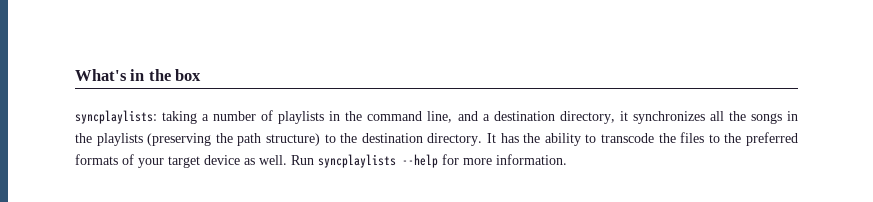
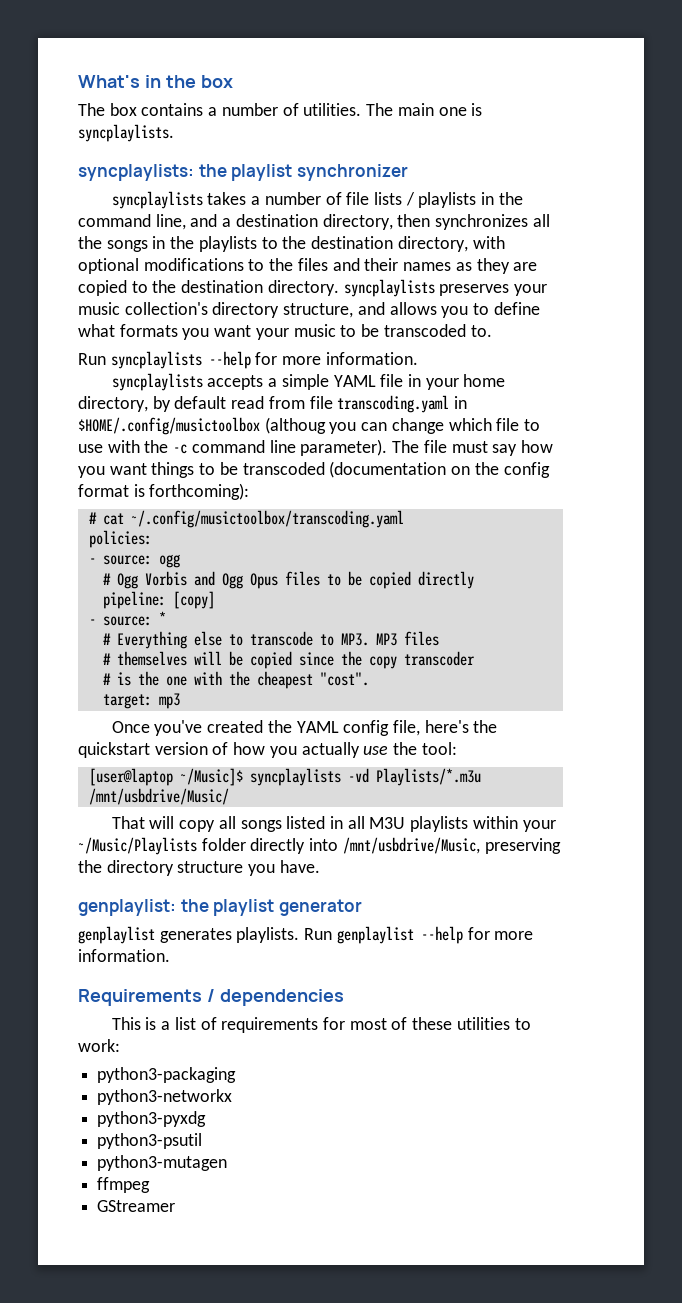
- syncplaylists: taking a number of playlists in the command line, and a destination directory, it synchronizes all the songs in the playlists (preserving the path structure) to the destination directory. It has the ability to transcode the files to the preferred formats of your target device as well. Run syncplaylists --help for more information.
+ The box contains a number of utilities. The main one is syncplaylists.
+ syncplaylists: the playlist synchronizer
+ syncplaylists takes a number of file lists / playlists in the command line, and a destination directory, then synchronizes all the songs in the playlists to the destination directory, with optional modifications to the files and their names as they are copied to the destination directory. syncplaylists preserves your music collection's directory structure, and allows you to define what formats you want your music to be transcoded to.
+ Run syncplaylists --help for more information.
+ syncplaylists accepts a simple YAML file in your home directory, by default read from file transcoding.yaml in $HOME/.config/musictoolbox (althoug you can change which file to use with the -c command line parameter). The file must say how you want things to be transcoded (documentation on the config format is forthcoming):
+ # cat ~/.config/musictoolbox/transcoding.yaml
+ policies:
+ - source: ogg
+ # Ogg Vorbis and Ogg Opus files to be copied directly
+ pipeline: [copy]
+ - source: *
+ # Everything else to transcode to MP3. MP3 files
+ # themselves will be copied since the copy transcoder
+ # is the one with the cheapest "cost".
+ target: mp3
+ Once you've created the YAML config file, here's the quickstart version of how you actually use the tool:
+ [user@laptop ~/Music]$ syncplaylists -vd Playlists/*.m3u /mnt/usbdrive/Music/
+ That will copy all songs listed in all M3U playlists within your ~/Music/Playlists folder directly into /mnt/usbdrive/Music, preserving the directory structure you have.
+ genplaylist: the playlist generator
+ genplaylist generates playlists. Run genplaylist --help for more information.
+ Requirements / dependencies
+ This is a list of requirements for most of these utilities to work:
+ python3-packaging
+ python3-networkx
+ python3-pyxdg
+ python3-psutil
+ python3-mutagen
+ ffmpeg
+ GStreamer

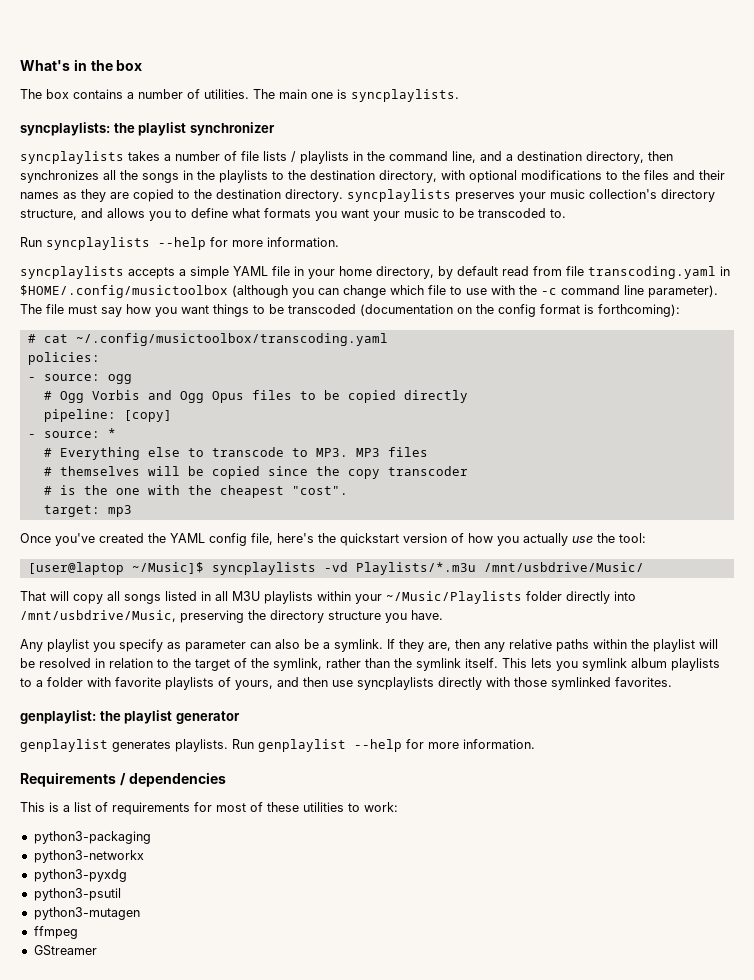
- syncplaylists accepts a simple YAML file in your home directory, by default read from file transcoding.yaml in $HOME/.config/musictoolbox (althoug you can change which file to use with the -c command line parameter).
+ syncplaylists accepts a simple YAML file in your home directory, by default read from file transcoding.yaml in $HOME/.config/musictoolbox (although you can change which file to use with the -c command line parameter).
+ Any playlist you specify as parameter can also be a symlink. If they are, then any relative paths within the playlist will be resolved in relation to the target of the symlink, rather than the symlink itself. This lets you symlink album playlists to a folder with favorite playlists of yours, and then use syncplaylists directly with those symlinked favorites.

